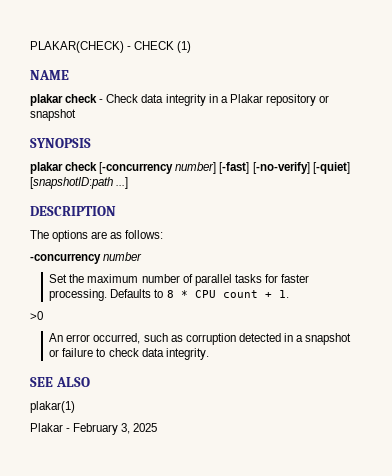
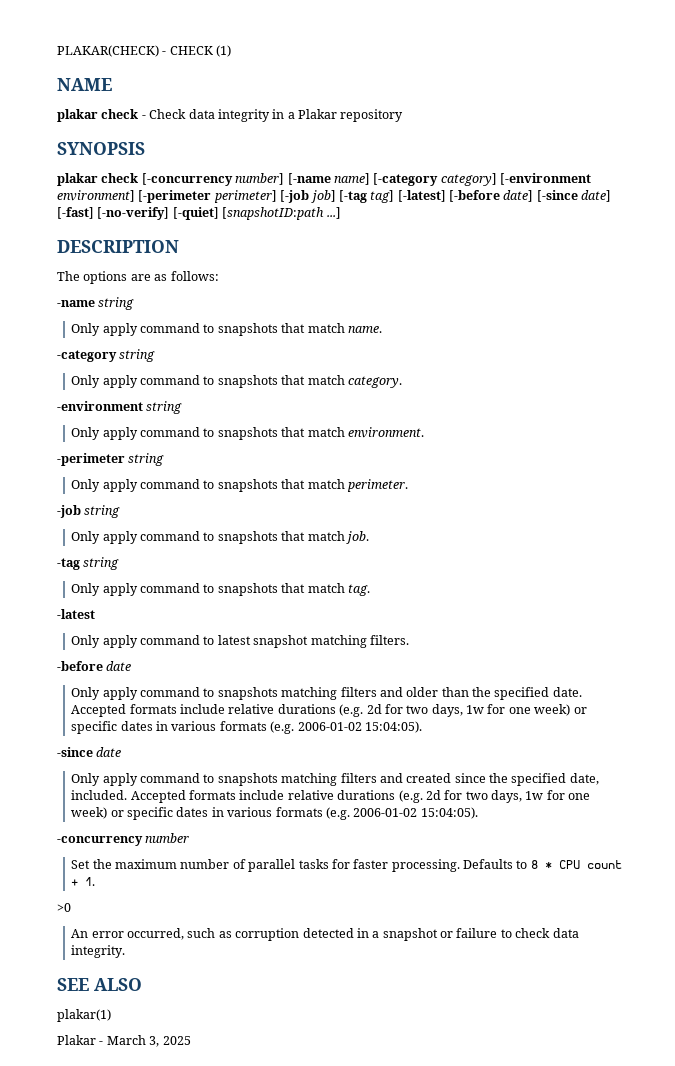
- plakar check - Check data integrity in a Plakar repository or snapshot
+ plakar check - Check data integrity in a Plakar repository
- plakar check [-concurrency number] [-fast] [-no-verify] [-quiet] [snapshotID:path ...]
+ plakar check [-concurrency number] [-name name] [-category category] [-environment environment] [-perimeter perimeter] [-job job] [-tag tag] [-latest] [-before date] [-since date] [-fast] [-no-verify] [-quiet] [snapshotID:path ...]
+ -name string
+ Only apply command to snapshots that match name.
+ -category string
+ Only apply command to snapshots that match category.
+ -environment string
+ Only apply command to snapshots that match environment.
+ -perimeter string
+ Only apply command to snapshots that match perimeter.
+ -job string
+ Only apply command to snapshots that match job.
+ -tag string
+ Only apply command to snapshots that match tag.
+ -latest
+ Only apply command to latest snapshot matching filters.
+ -before date
+ Only apply command to snapshots matching filters and older than the specified date. Accepted formats include relative durations (e.g. 2d for two days, 1w for one week) or specific dates in various formats (e.g. 2006-01-02 15:04:05).
+ -since date
+ Only apply command to snapshots matching filters and created since the specified date, included. Accepted formats include relative durations (e.g. 2d for two days, 1w for one week) or specific dates in various formats (e.g. 2006-01-02 15:04:05).
- Plakar - February 3, 2025
+ Plakar - March 3, 2025

